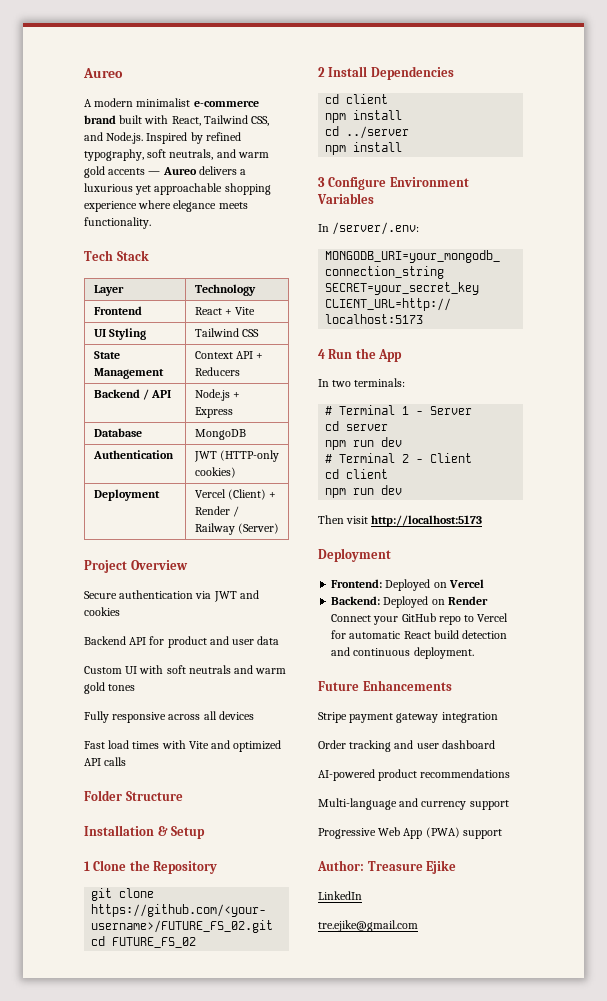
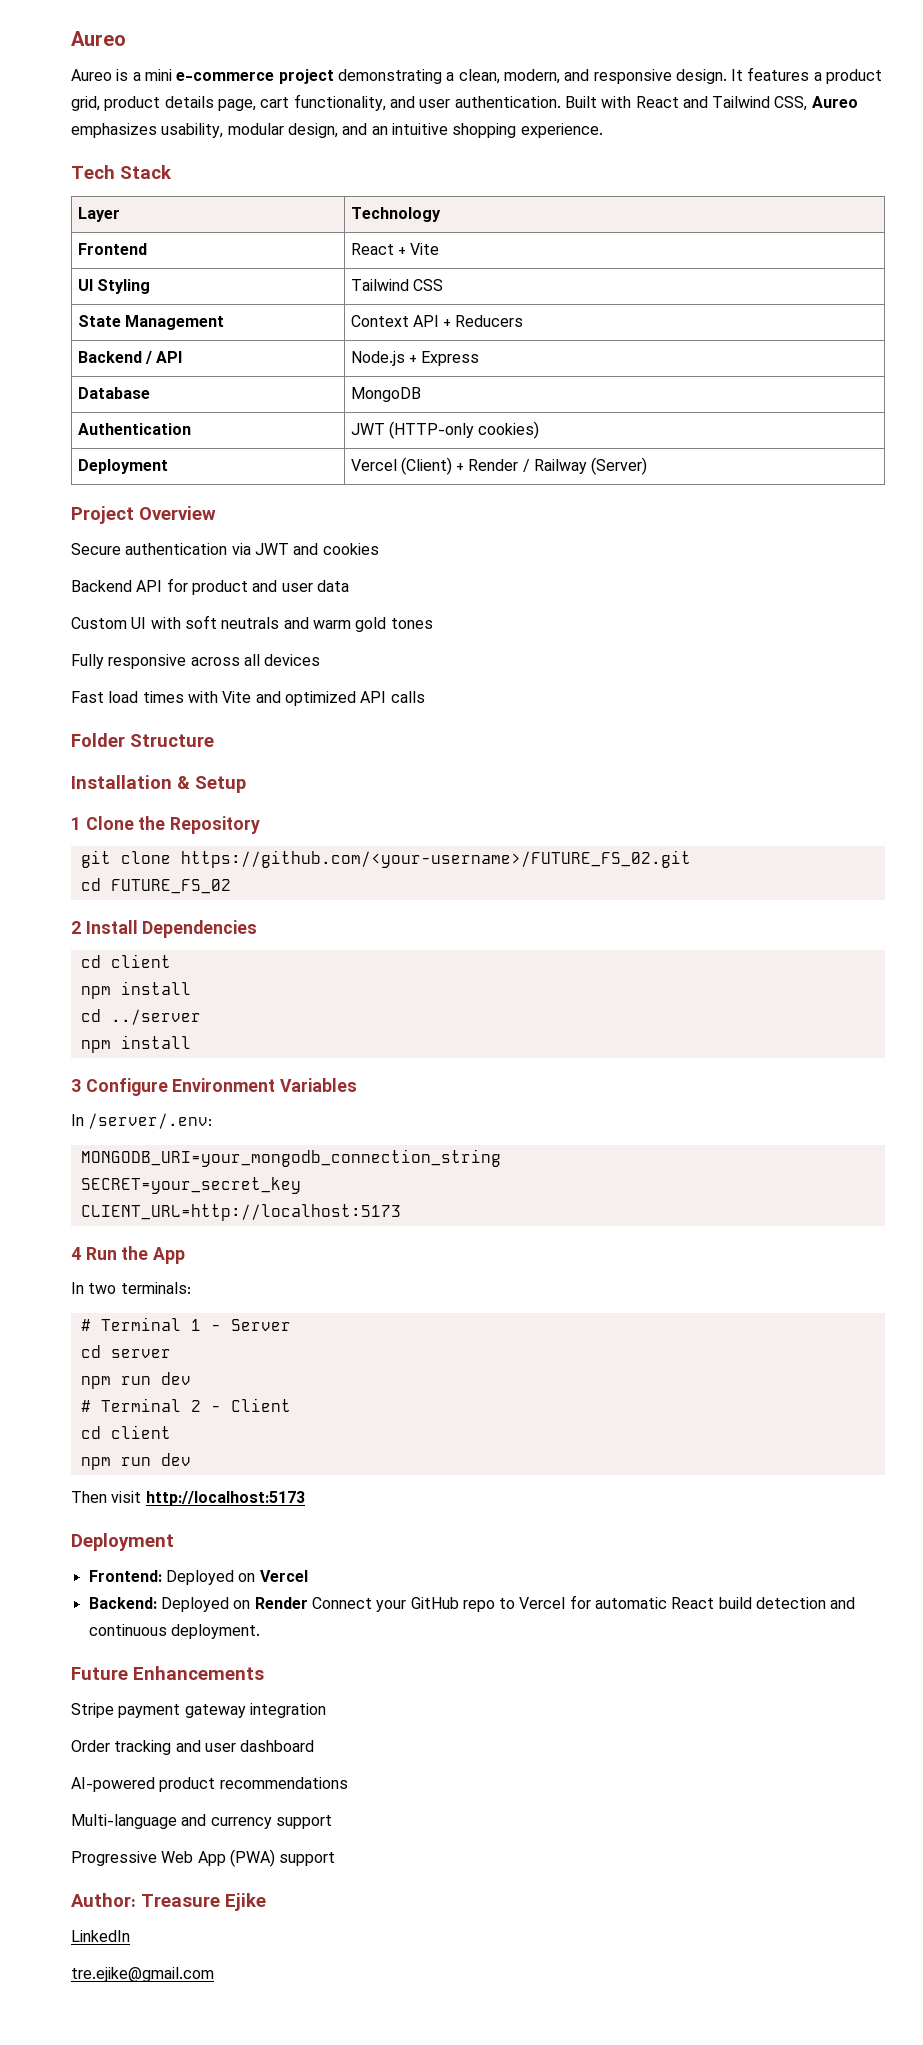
- A modern minimalist e-commerce brand built with React, Tailwind CSS, and Node.js. Inspired by refined typography, soft neutrals, and warm gold accents — Aureo delivers a luxurious yet approachable shopping experience where elegance meets functionality.
+ Aureo is a mini e-commerce project demonstrating a clean, modern, and responsive design. It features a product grid, product details page, cart functionality, and user authentication. Built with React and Tailwind CSS, Aureo emphasizes usability, modular design, and an intuitive shopping experience.

